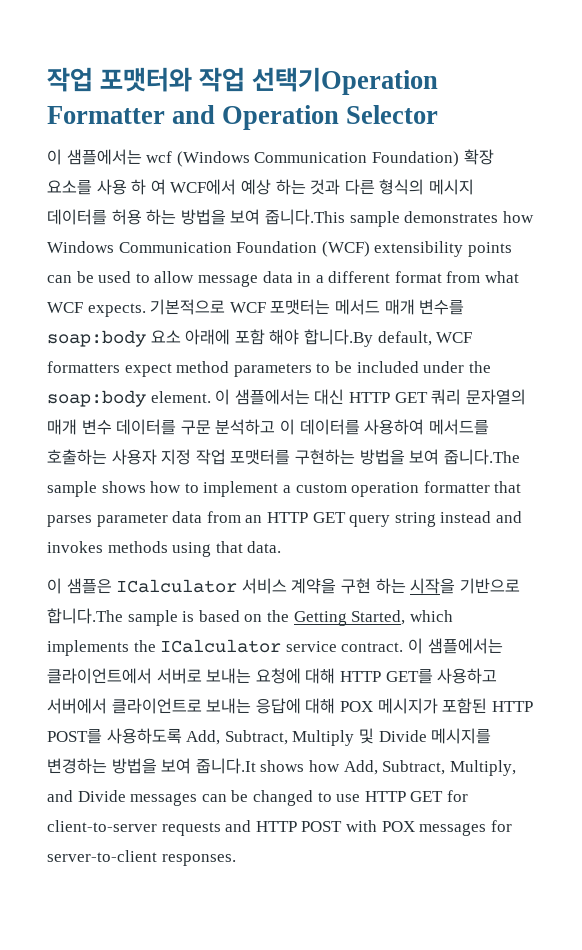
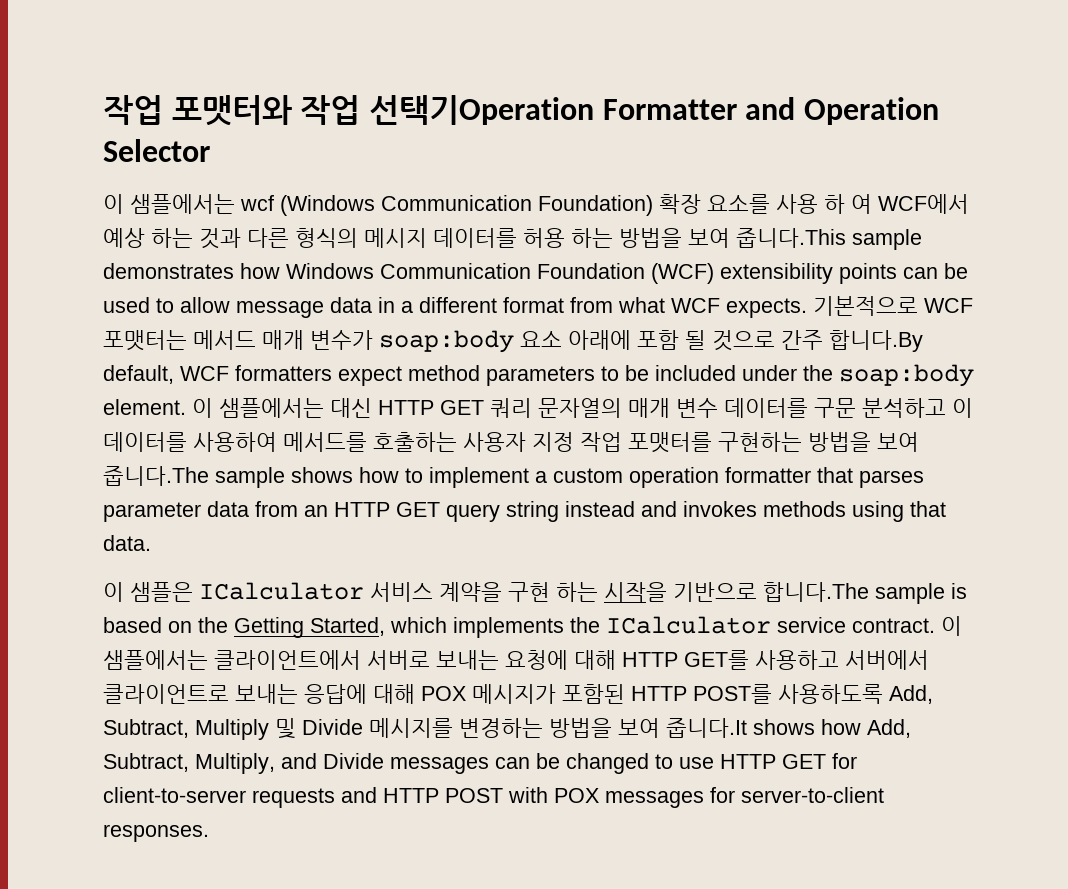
- 기본적으로 WCF 포맷터는 메서드 매개 변수를 soap:body 요소 아래에 포함 해야 합니다.By default, WCF formatters expect method parameters to be included under the soap:body element.
+ 기본적으로 WCF 포맷터는 메서드 매개 변수가 soap:body 요소 아래에 포함 될 것으로 간주 합니다.By default, WCF formatters expect method parameters to be included under the soap:body element.

